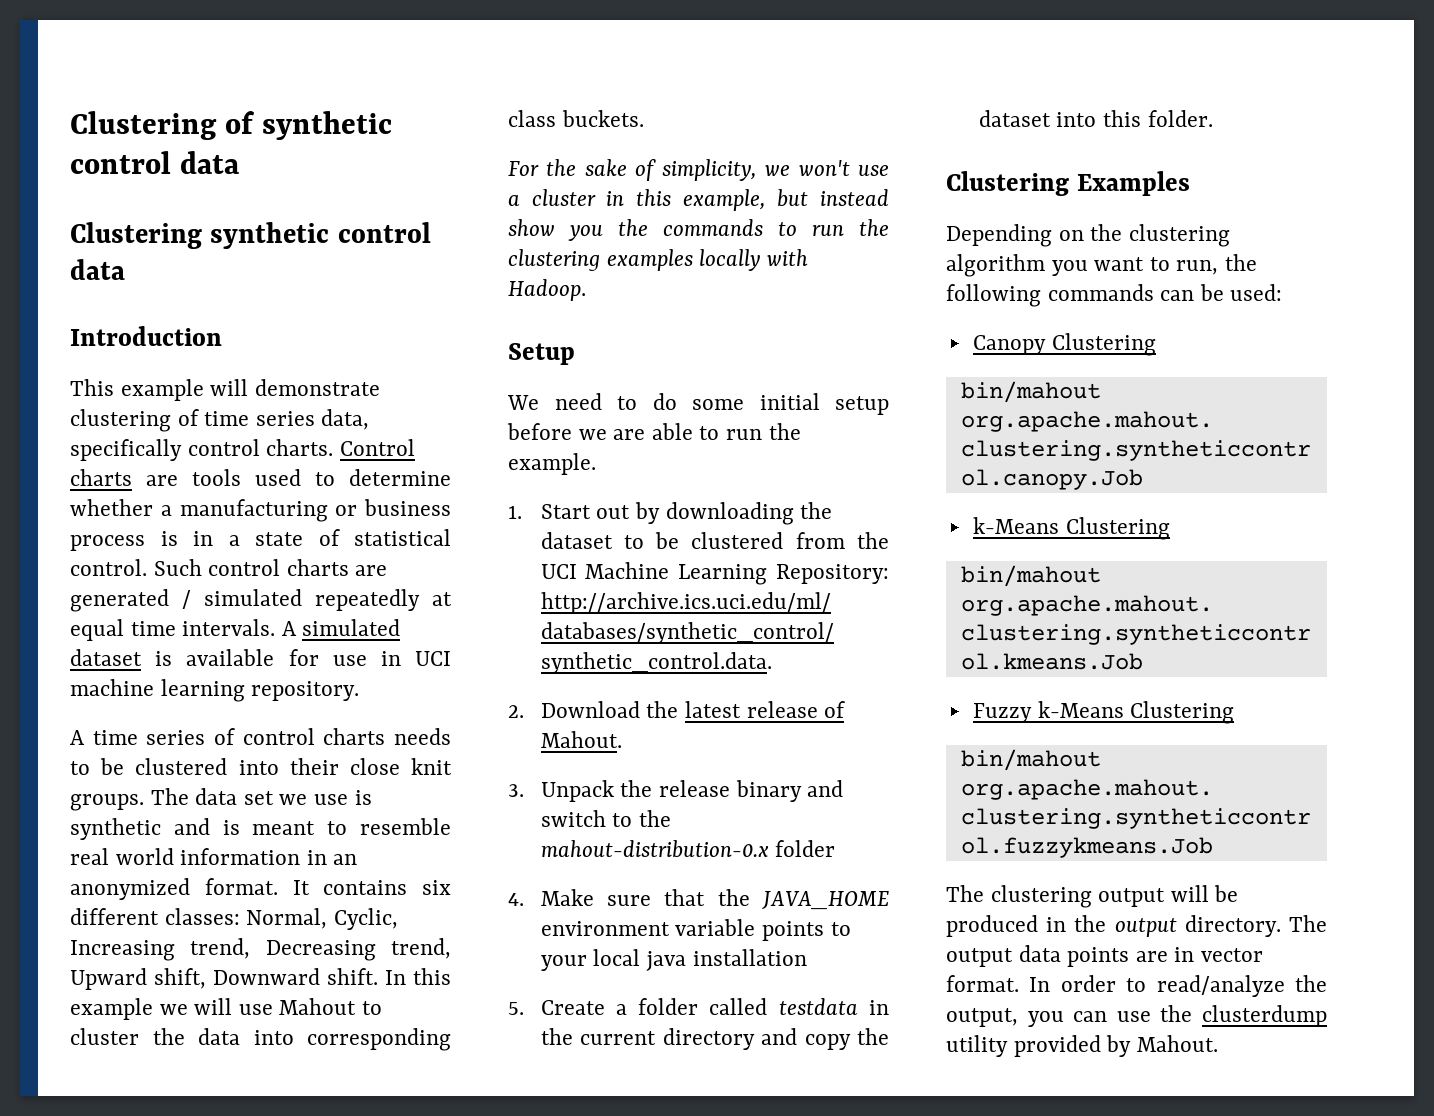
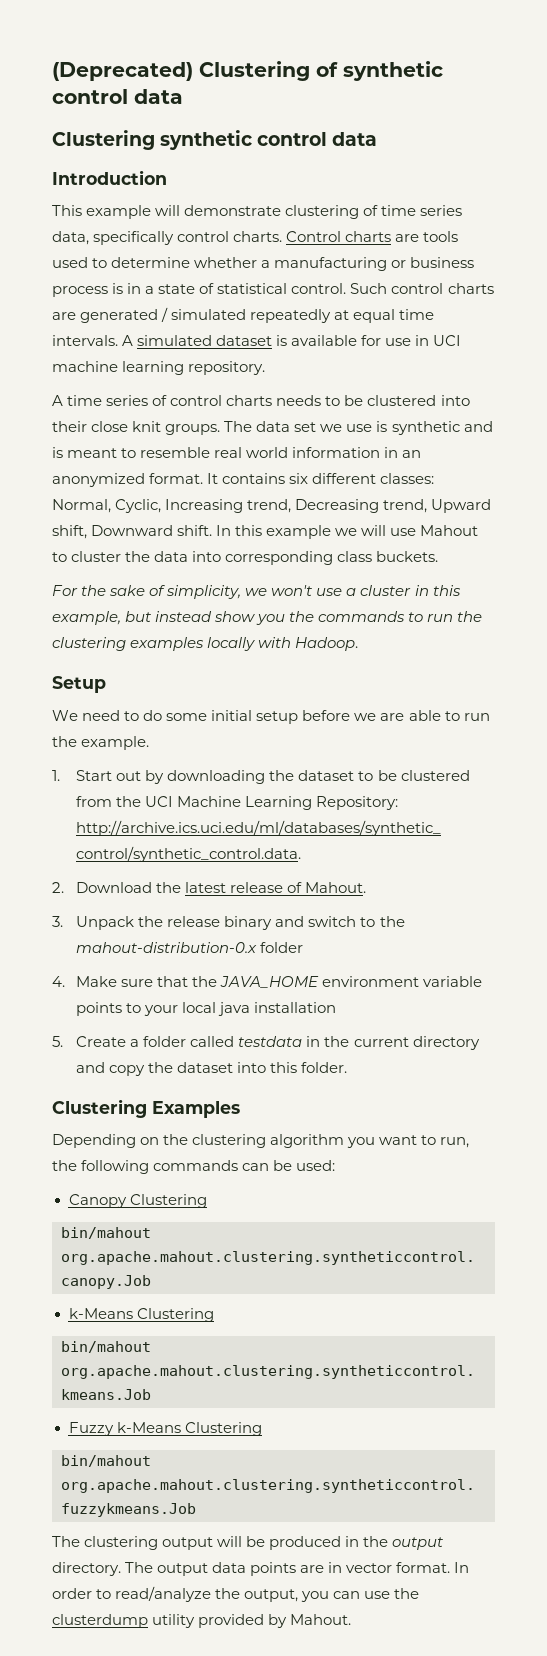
- Clustering of synthetic control data
+ (Deprecated) Clustering of synthetic control data

